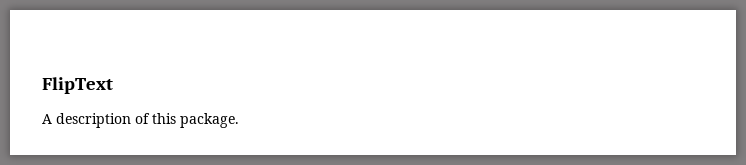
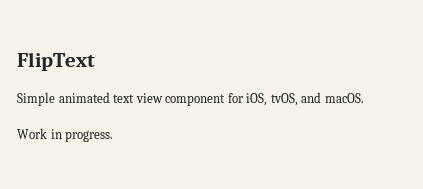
- A description of this package.
+ Simple animated text view component for iOS, tvOS, and macOS.
+ Work in progress.

